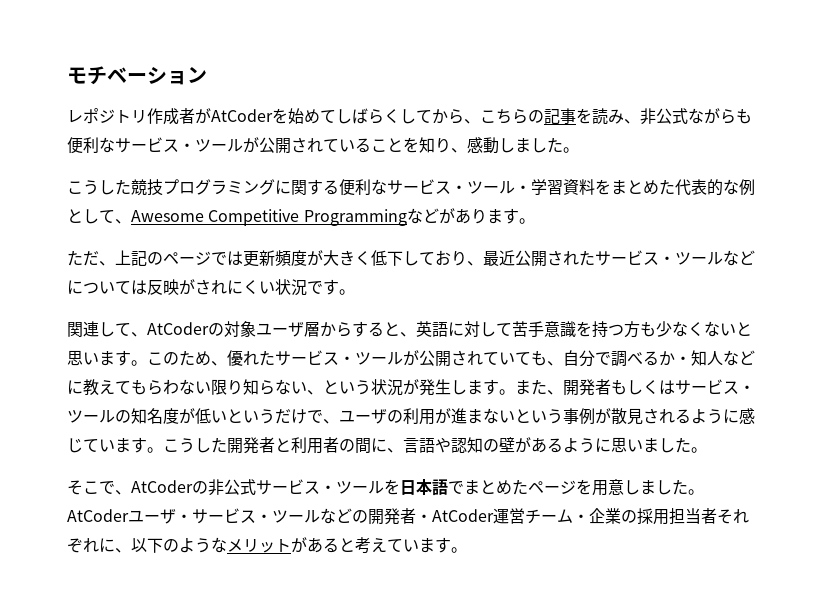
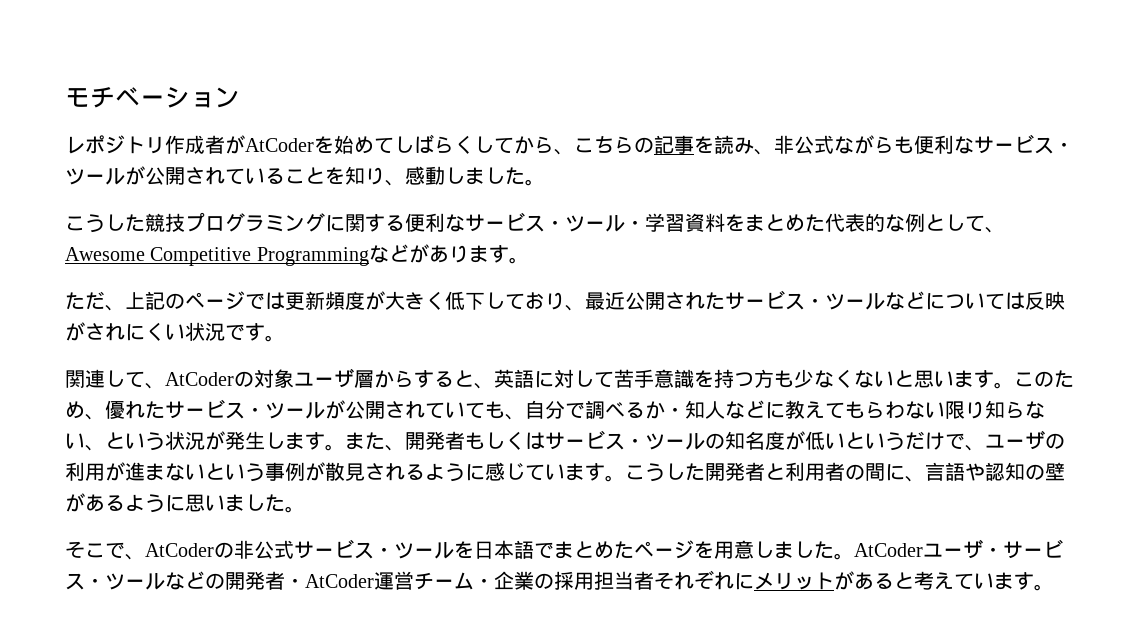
- AtCoderユーザ・サービス・ツールなどの開発者・AtCoder運営チーム・企業の採用担当者それぞれに、以下のようなメリットがあると考えています。
+ AtCoderユーザ・サービス・ツールなどの開発者・AtCoder運営チーム・企業の採用担当者それぞれにメリットがあると考えています。

